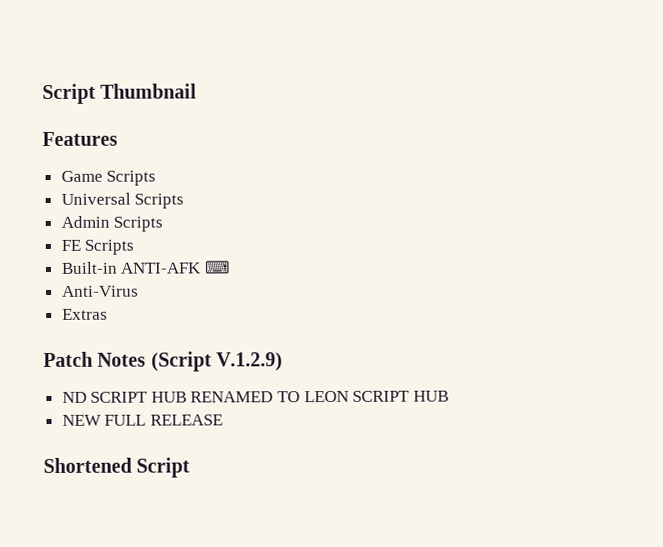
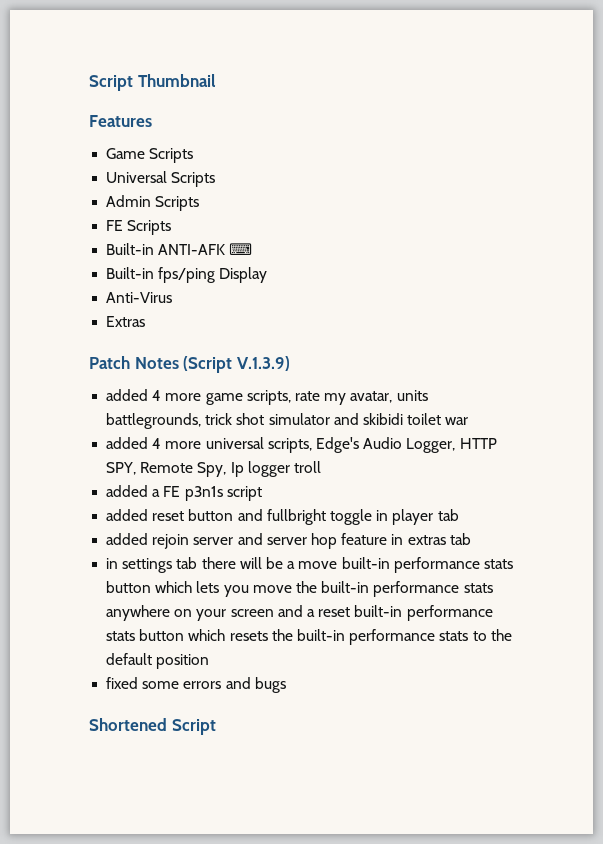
+ Built-in fps/ping Display
- Patch Notes (Script V.1.2.9)
- ND SCRIPT HUB RENAMED TO LEON SCRIPT HUB
- NEW FULL RELEASE
+ Patch Notes (Script V.1.3.9)
+ added 4 more game scripts, rate my avatar, units battlegrounds, trick shot simulator and skibidi toilet war
+ added 4 more universal scripts, Edge's Audio Logger, HTTP SPY, Remote Spy, Ip logger troll
+ added a FE p3n1s script
+ added reset button and fullbright toggle in player tab
+ added rejoin server and server hop feature in extras tab
+ in settings tab there will be a move built-in performance stats button which lets you move the built-in performance stats anywhere on your screen and a reset built-in performance stats button which resets the built-in performance stats to the default position
+ fixed some errors and bugs

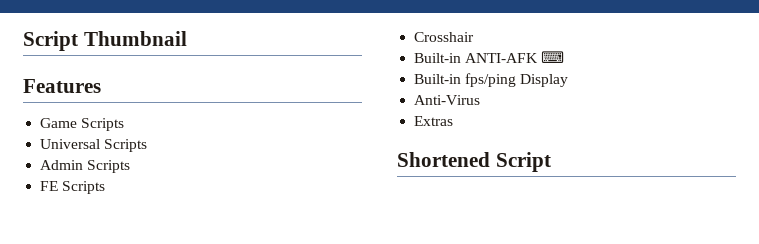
+ Crosshair
- Patch Notes (Script V.1.3.9)
- added 4 more game scripts, rate my avatar, units battlegrounds, trick shot simulator and skibidi toilet war
- added 4 more universal scripts, Edge's Audio Logger, HTTP SPY, Remote Spy, Ip logger troll
- added a FE p3n1s script
- added reset button and fullbright toggle in player tab
- added rejoin server and server hop feature in extras tab
- in settings tab there will be a move built-in performance stats button which lets you move the built-in performance stats anywhere on your screen and a reset built-in performance stats button which resets the built-in performance stats to the default position
- fixed some errors and bugs

